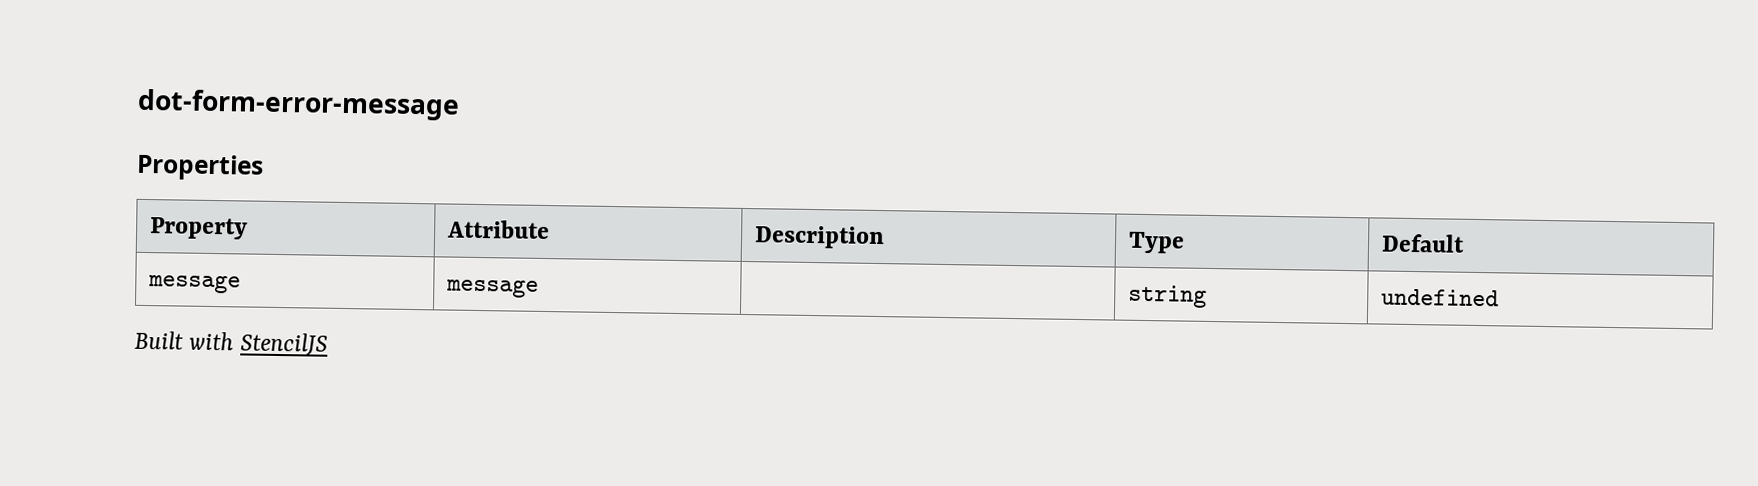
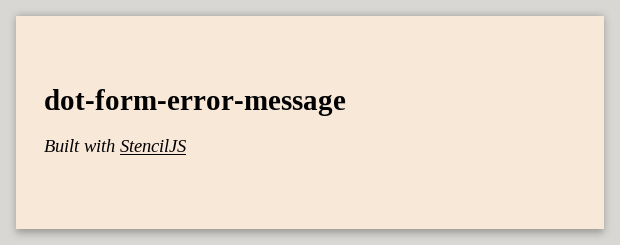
- Properties
- Property | Attribute | Description | Type | Default
- message | message | | string | undefined

